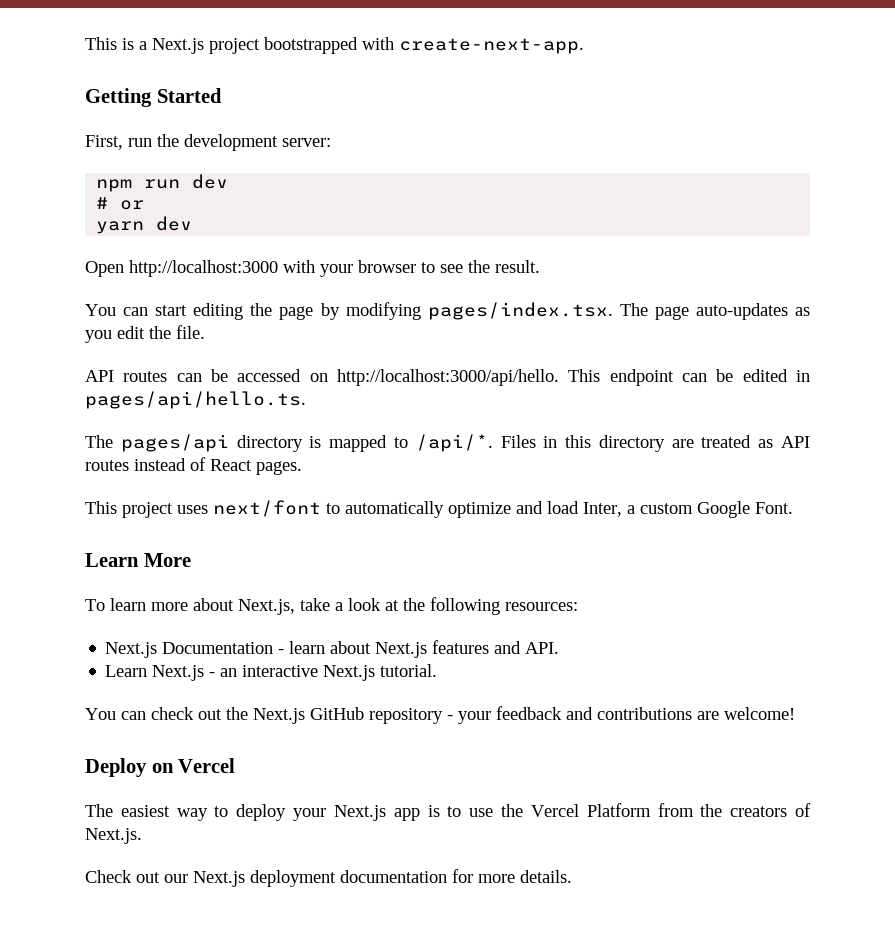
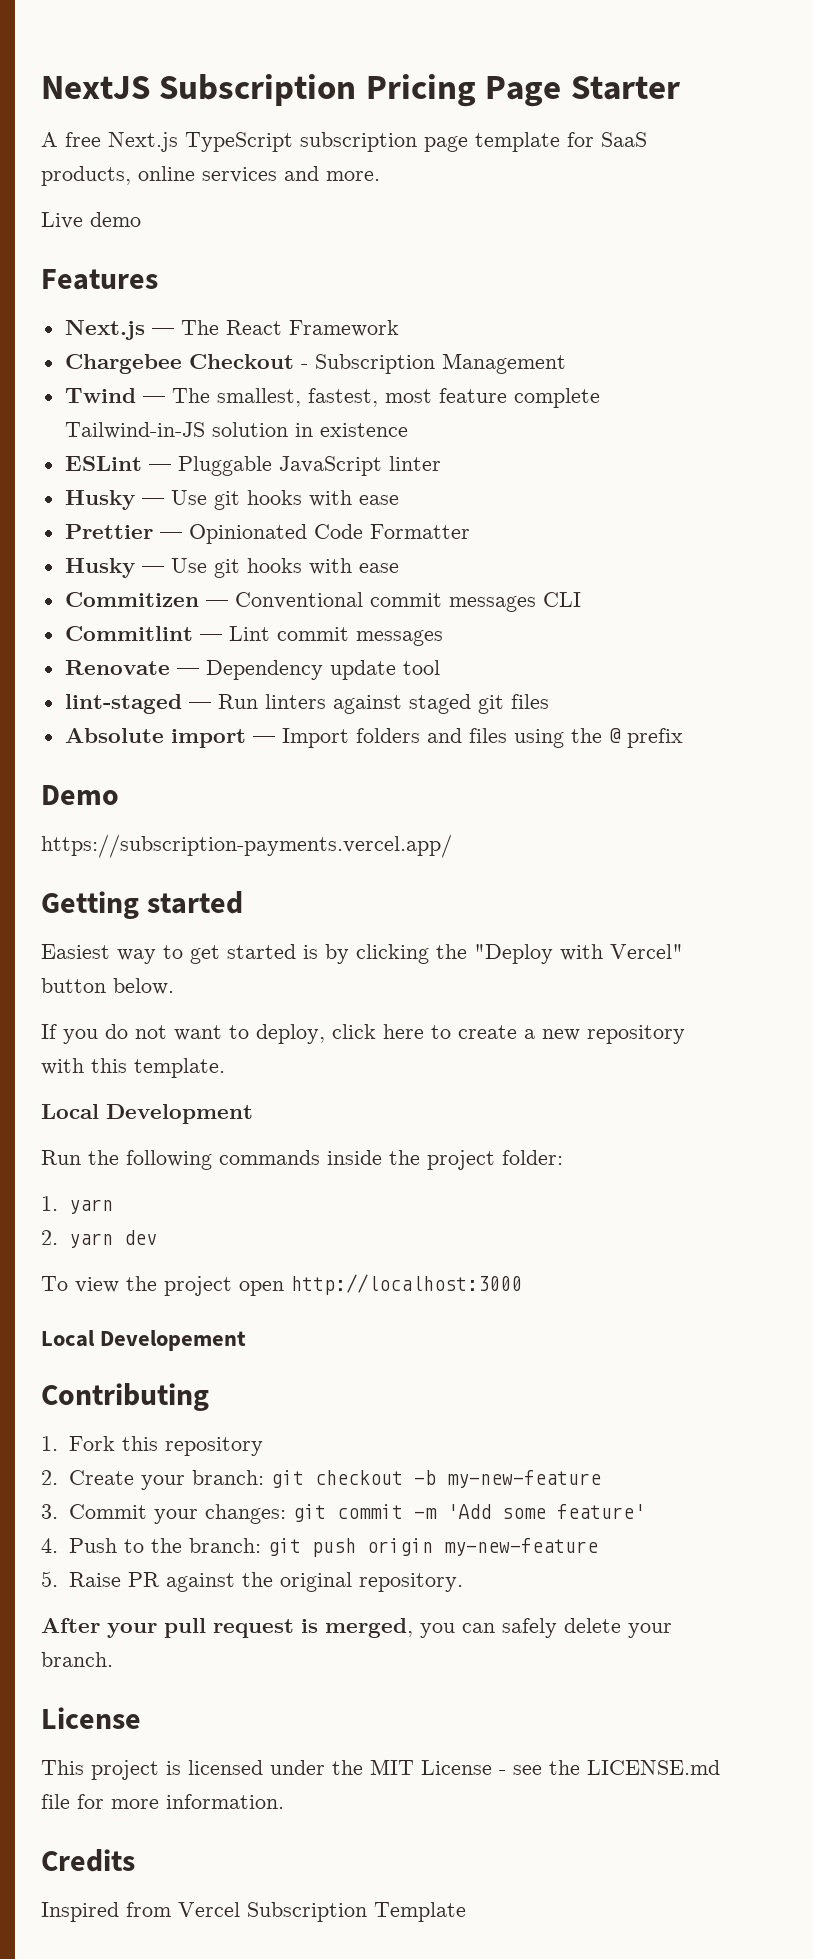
- This is a Next.js project bootstrapped with create-next-app.
- Getting Started
- First, run the development server:
- npm run dev
- # or
- yarn dev
- Open http://localhost:3000 with your browser to see the result.
- You can start editing the page by modifying pages/index.tsx. The page auto-updates as you edit the file.
- API routes can be accessed on http://localhost:3000/api/hello. This endpoint can be edited in pages/api/hello.ts.
- The pages/api directory is mapped to /api/*. Files in this directory are treated as API routes instead of React pages.
- This project uses next/font to automatically optimize and load Inter, a custom Google Font.
- Learn More
- To learn more about Next.js, take a look at the following resources:
- Next.js Documentation - learn about Next.js features and API.
- Learn Next.js - an interactive Next.js tutorial.
- You can check out the Next.js GitHub repository - your feedback and contributions are welcome!
- Deploy on Vercel
- The easiest way to deploy your Next.js app is to use the Vercel Platform from the creators of Next.js.
- Check out our Next.js deployment documentation for more details.
+ NextJS Subscription Pricing Page Starter
+ A free Next.js TypeScript subscription page template for SaaS products, online services and more.
+ Live demo
+ Features
+ Next.js — The React Framework
+ Chargebee Checkout - Subscription Management
+ Twind — The smallest, fastest, most feature complete Tailwind-in-JS solution in existence
+ ESLint — Pluggable JavaScript linter
+ Husky — Use git hooks with ease
+ Prettier — Opinionated Code Formatter
+ Husky — Use git hooks with ease
+ Commitizen — Conventional commit messages CLI
+ Commitlint — Lint commit messages
+ Renovate — Dependency update tool
+ lint-staged — Run linters against staged git files
+ Absolute import — Import folders and files using the @ prefix
+ Demo
+ https://subscription-payments.vercel.app/
+ Getting started
+ Easiest way to get started is by clicking the "Deploy with Vercel" button below.
+ If you do not want to deploy, click here to create a new repository with this template.
+ Local Development
+ Run the following commands inside the project folder:
+ 1. yarn
+ 2. yarn dev
+ To view the project open http://localhost:3000
+ Local Developement
+ Contributing
+ 1. Fork this repository
+ 2. Create your branch: git checkout -b my-new-feature
+ 3. Commit your changes: git commit -m 'Add some feature'
+ 4. Push to the branch: git push origin my-new-feature
+ 5. Raise PR against the original repository.
+ After your pull request is merged, you can safely delete your branch.
+ License
+ This project is licensed under the MIT License - see the LICENSE.md file for more information.
+ Credits
+ Inspired from Vercel Subscription Template

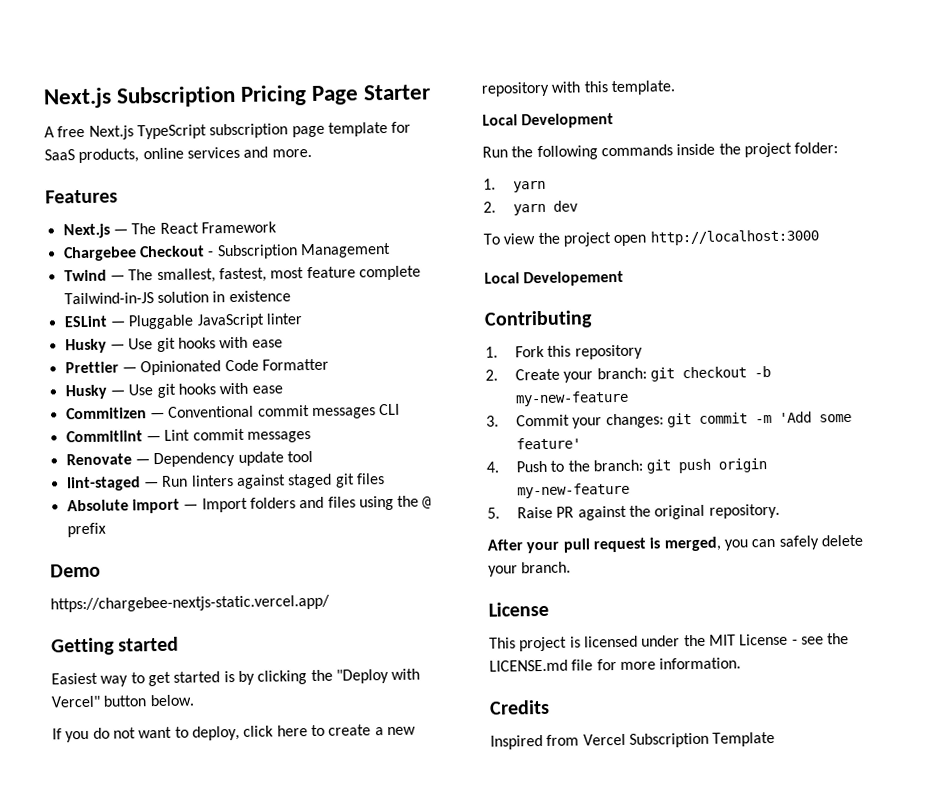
- NextJS Subscription Pricing Page Starter
+ Next.js Subscription Pricing Page Starter
- Live demo
- https://subscription-payments.vercel.app/
+ https://chargebee-nextjs-static.vercel.app/

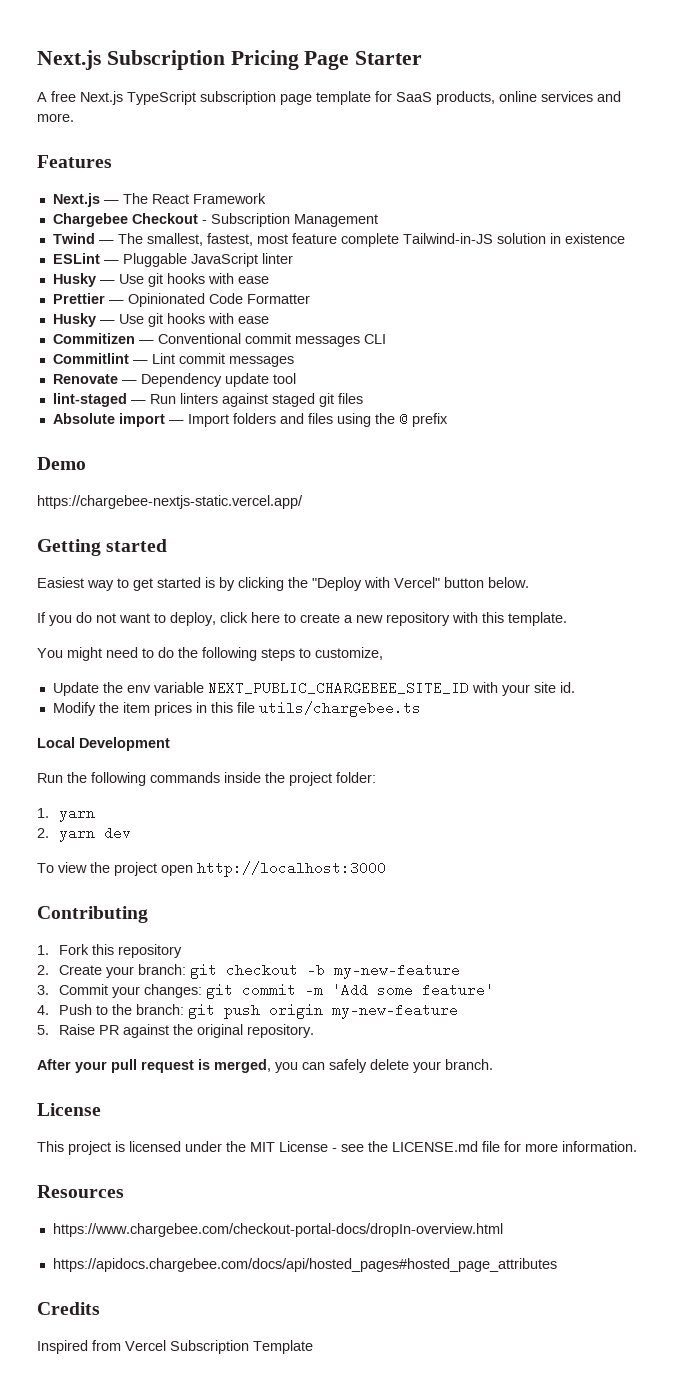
+ You might need to do the following steps to customize,
+ Update the env variable NEXT_PUBLIC_CHARGEBEE_SITE_ID with your site id.
+ Modify the item prices in this file utils/chargebee.ts
- Local Developement
+ Resources
+ https://www.chargebee.com/checkout-portal-docs/dropIn-overview.html
+ https://apidocs.chargebee.com/docs/api/hosted_pages#hosted_page_attributes

